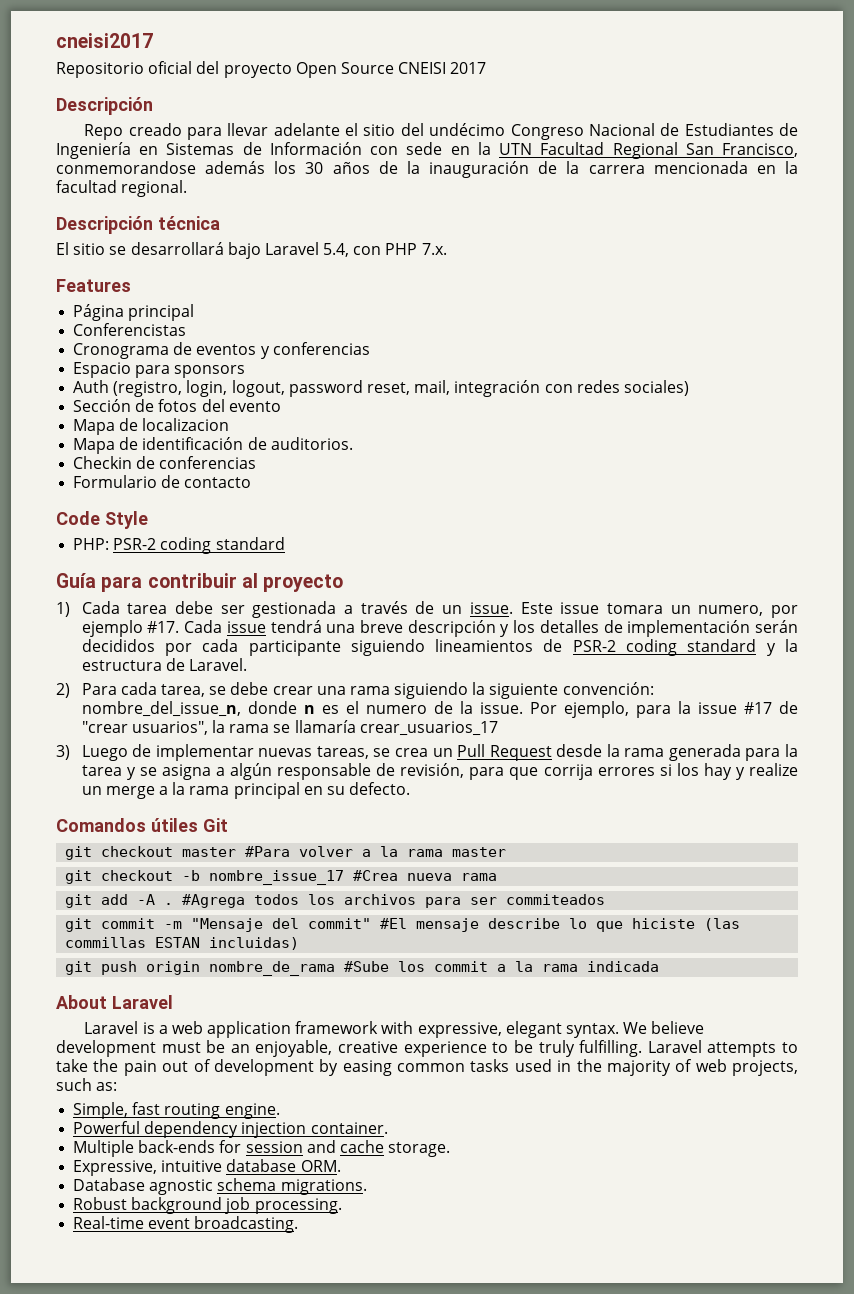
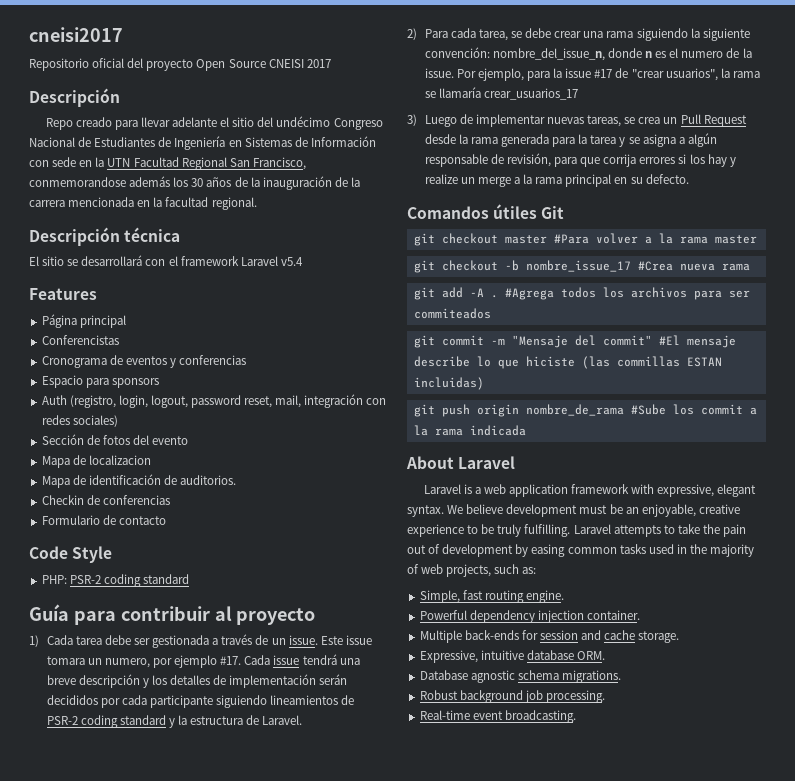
- El sitio se desarrollará bajo Laravel 5.4, con PHP 7.x.
+ El sitio se desarrollará con el framework Laravel v5.4

